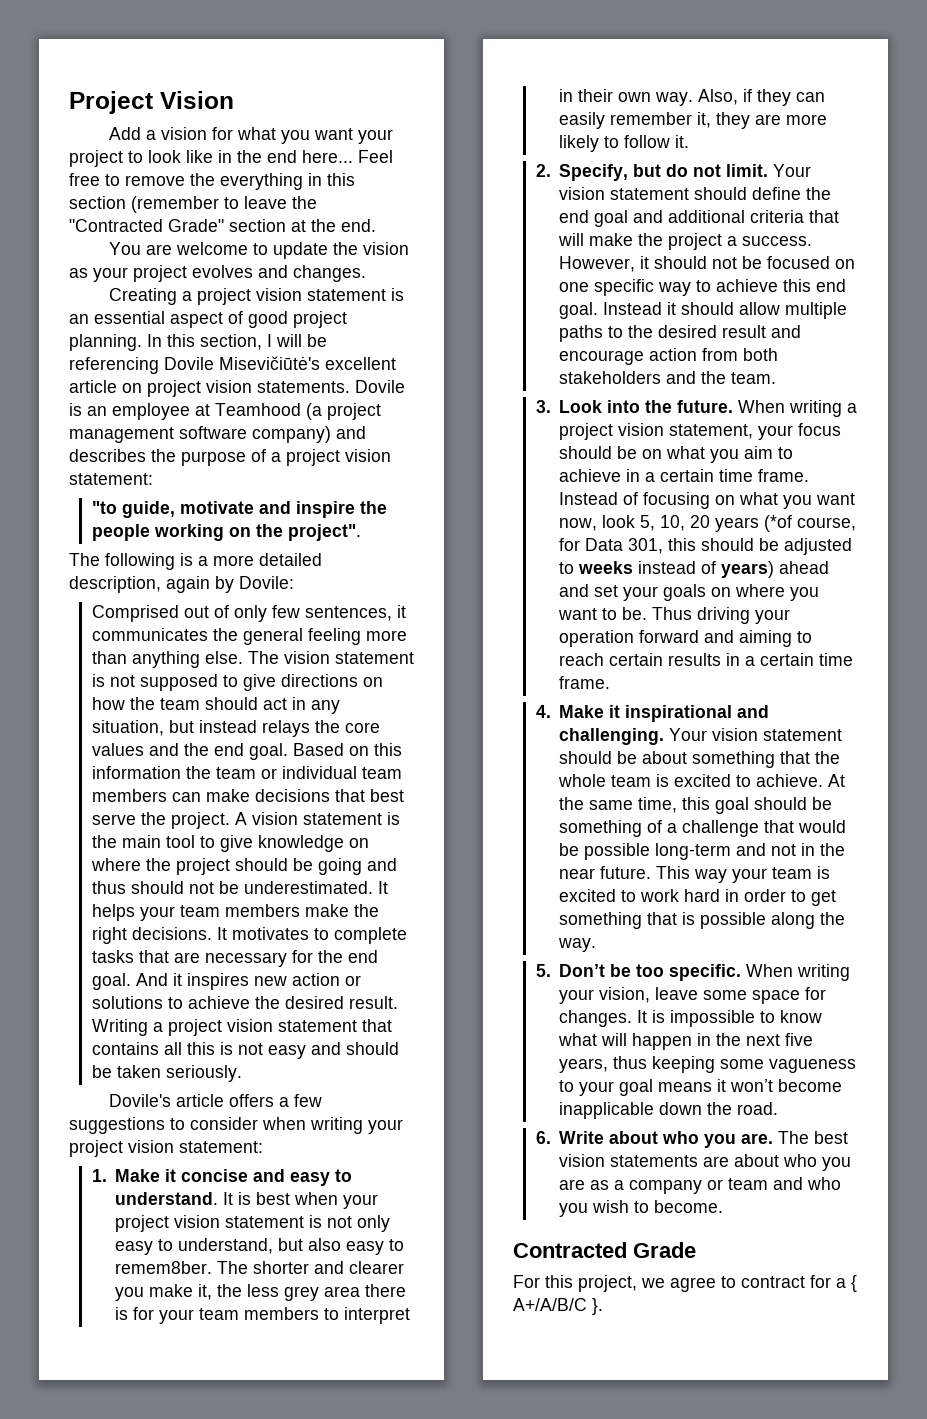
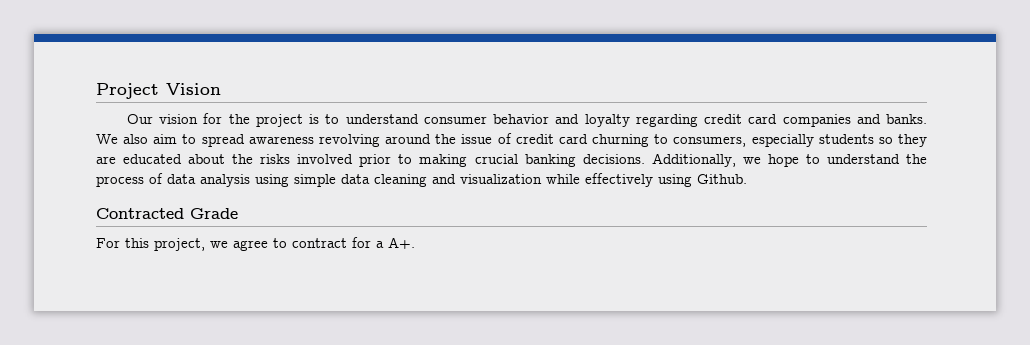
- Add a vision for what you want your project to look like in the end here... Feel free to remove the everything in this section (remember to leave the "Contracted Grade" section at the end.
- You are welcome to update the vision as your project evolves and changes.
- Creating a project vision statement is an essential aspect of good project planning. In this section, I will be referencing Dovile Misevičiūtė's excellent article on project vision statements. Dovile is an employee at Teamhood (a project management software company) and describes the purpose of a project vision statement:
- "to guide, motivate and inspire the people working on the project".
- The following is a more detailed description, again by Dovile:
- Comprised out of only few sentences, it communicates the general feeling more than anything else. The vision statement is not supposed to give directions on how the team should act in any situation, but instead relays the core values and the end goal. Based on this information the team or individual team members can make decisions that best serve the project. A vision statement is the main tool to give knowledge on where the project should be going and thus should not be underestimated. It helps your team members make the right decisions. It motivates to complete tasks that are necessary for the end goal. And it inspires new action or solutions to achieve the desired result. Writing a project vision statement that contains all this is not easy and should be taken seriously.
- Dovile's article offers a few suggestions to consider when writing your project vision statement:
- 1. Make it concise and easy to understand. It is best when your project vision statement is not only easy to understand, but also easy to remem8ber. The shorter and clearer you make it, the less grey area there is for your team members to interpret in their own way. Also, if they can easily remember it, they are more likely to follow it.
- 2. Specify, but do not limit. Your vision statement should define the end goal and additional criteria that will make the project a success. However, it should not be focused on one specific way to achieve this end goal. Instead it should allow multiple paths to the desired result and encourage action from both stakeholders and the team.
- 3. Look into the future. When writing a project vision statement, your focus should be on what you aim to achieve in a certain time frame. Instead of focusing on what you want now, look 5, 10, 20 years (*of course, for Data 301, this should be adjusted to weeks instead of years) ahead and set your goals on where you want to be. Thus driving your operation forward and aiming to reach certain results in a certain time frame.
- 4. Make it inspirational and challenging. Your vision statement should be about something that the whole team is excited to achieve. At the same time, this goal should be something of a challenge that would be possible long-term and not in the near future. This way your team is excited to work hard in order to get something that is possible along the way.
- 5. Don’t be too specific. When writing your vision, leave some space for changes. It is impossible to know what will happen in the next five years, thus keeping some vagueness to your goal means it won’t become inapplicable down the road.
- 6. Write about who you are. The best vision statements are about who you are as a company or team and who you wish to become.
+ Our vision for the project is to understand consumer behavior and loyalty regarding credit card companies and banks. We also aim to spread awareness revolving around the issue of credit card churning to consumers, especially students so they are educated about the risks involved prior to making crucial banking decisions. Additionally, we hope to understand the process of data analysis using simple data cleaning and visualization while effectively using Github.
- For this project, we agree to contract for a { A+/A/B/C }.
+ For this project, we agree to contract for a A+.

